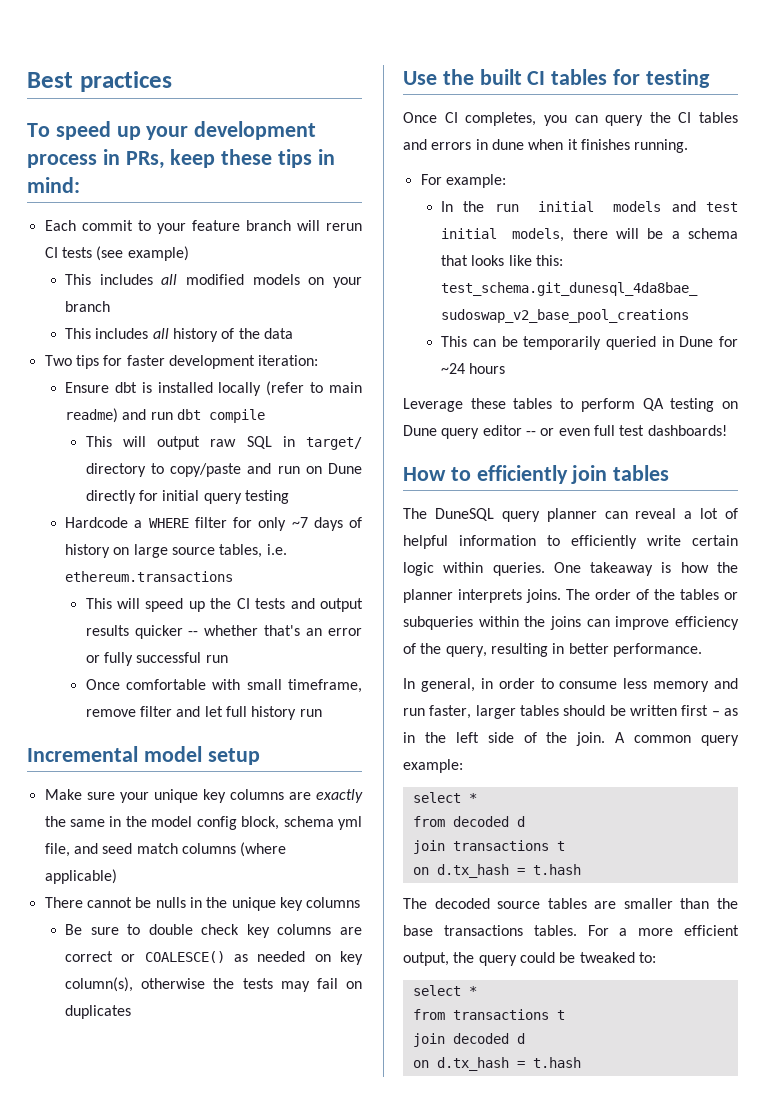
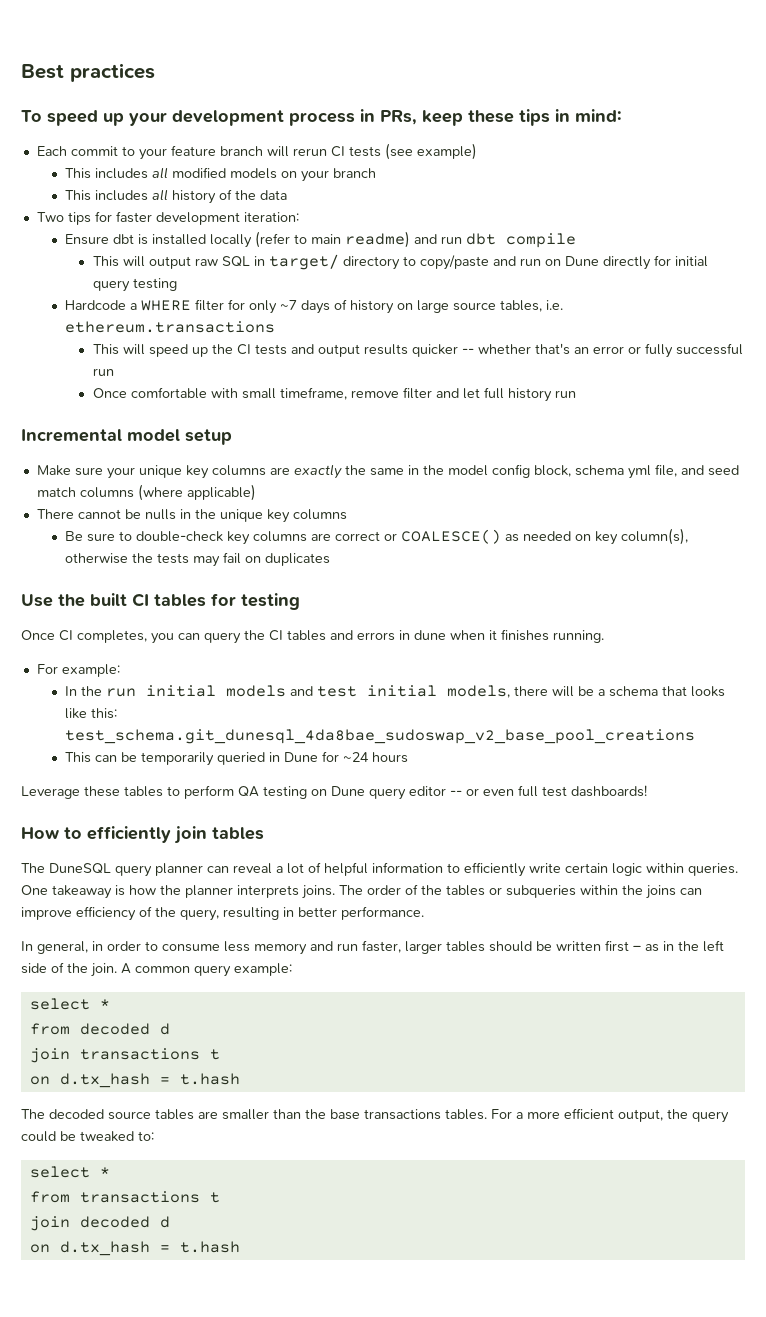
- Be sure to double check key columns are correct or COALESCE() as needed on key column(s), otherwise the tests may fail on duplicates
+ Be sure to double-check key columns are correct or COALESCE() as needed on key column(s), otherwise the tests may fail on duplicates

